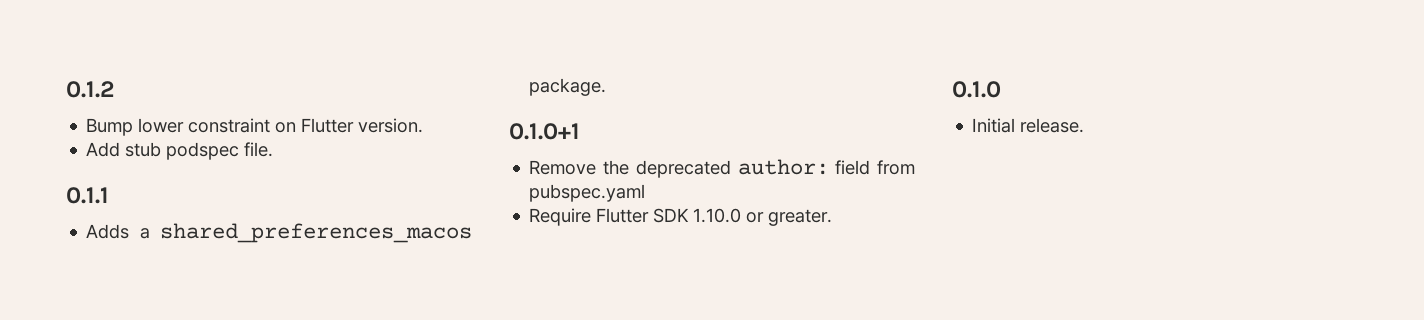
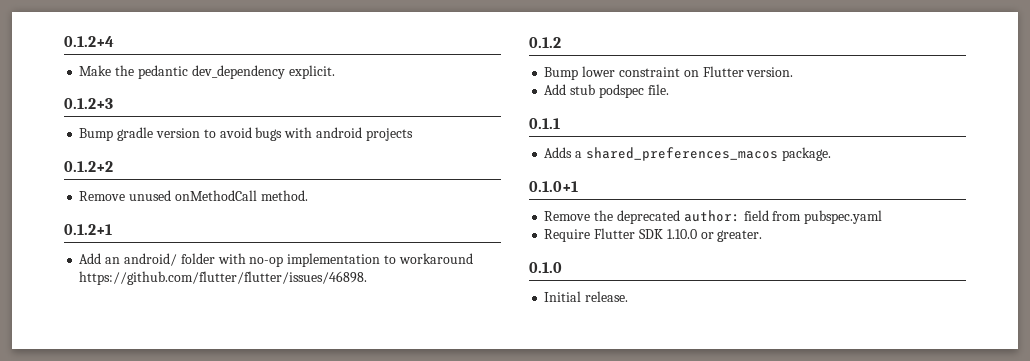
+ 0.1.2+4
+ Make the pedantic dev_dependency explicit.
+ 0.1.2+3
+ Bump gradle version to avoid bugs with android projects
+ 0.1.2+2
+ Remove unused onMethodCall method.
+ 0.1.2+1
+ Add an android/ folder with no-op implementation to workaround https://github.com/flutter/flutter/issues/46898.

